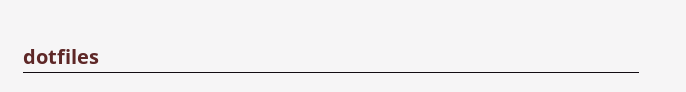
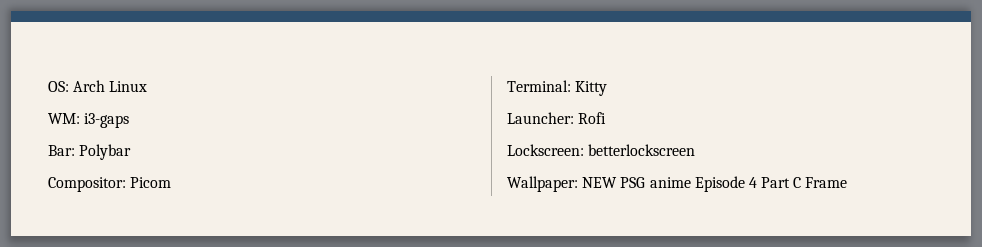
- dotfiles
+ OS: Arch Linux
+ WM: i3-gaps
+ Bar: Polybar
+ Compositor: Picom
+ Terminal: Kitty
+ Launcher: Rofi
+ Lockscreen: betterlockscreen
+ Wallpaper: NEW PSG anime Episode 4 Part C Frame

